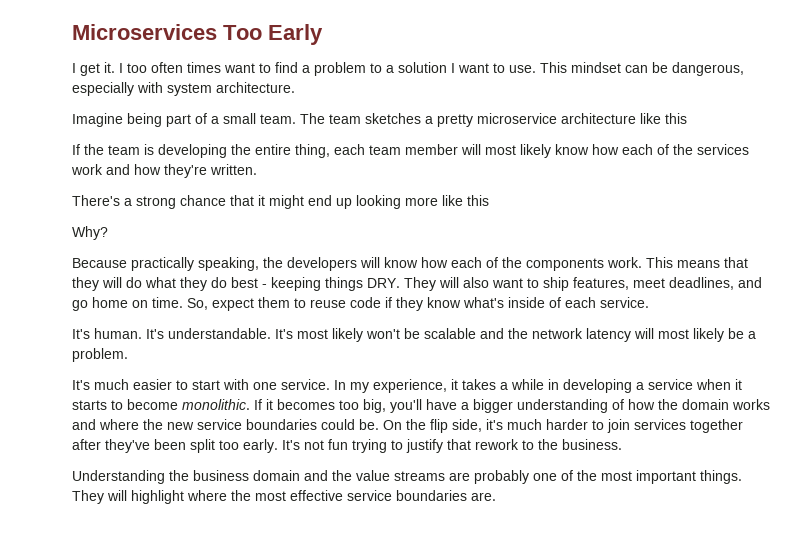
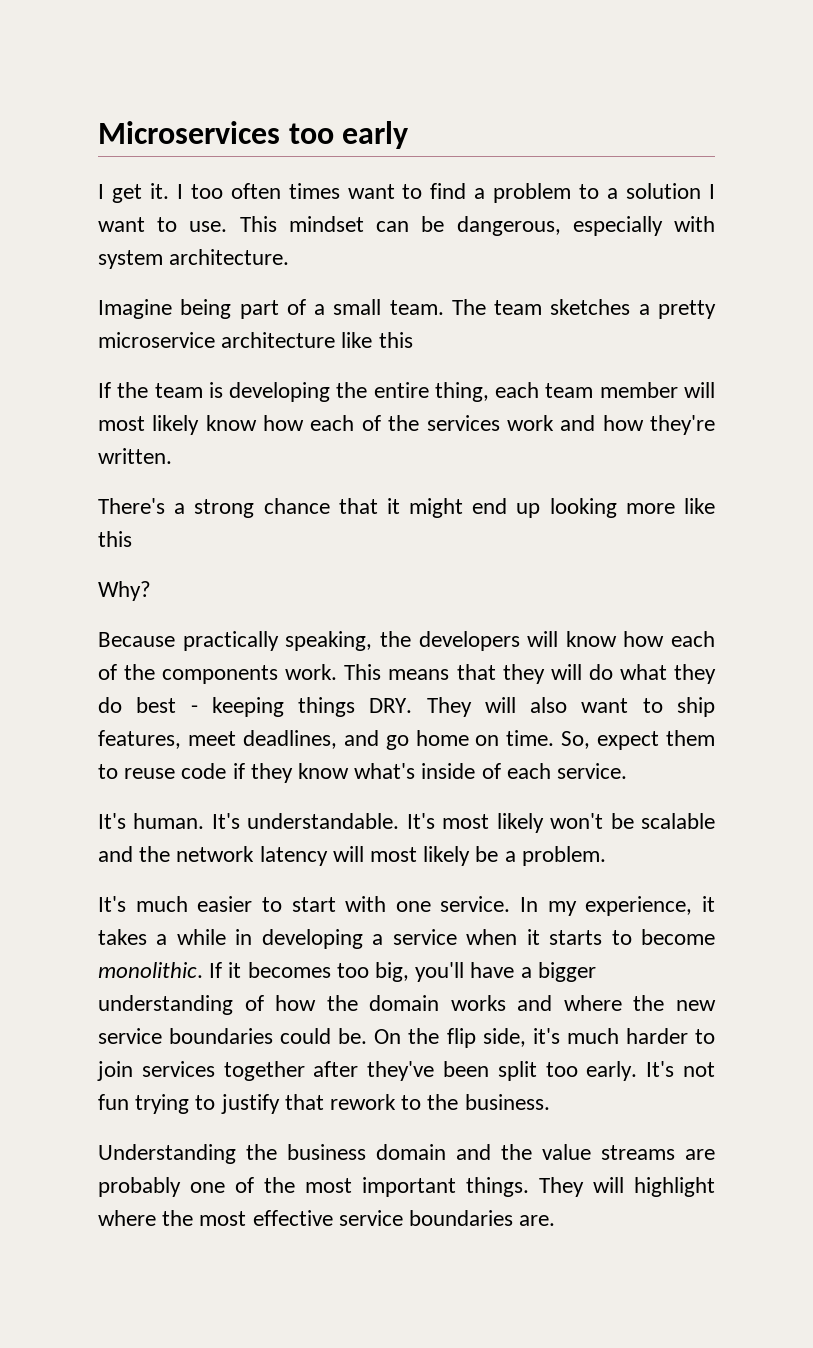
- Microservices Too Early
+ Microservices too early

